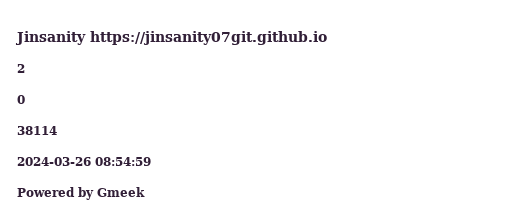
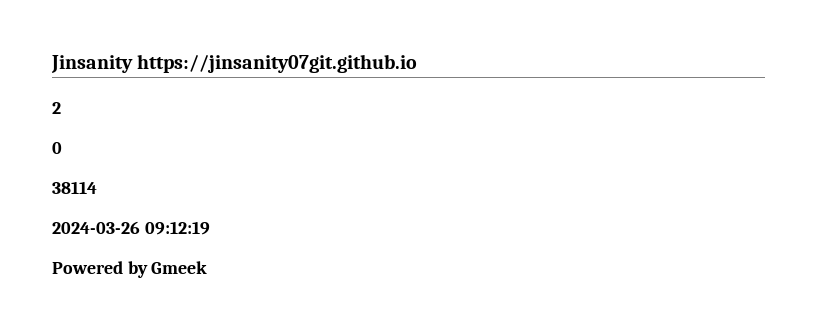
- 2024-03-26 08:54:59
+ 2024-03-26 09:12:19

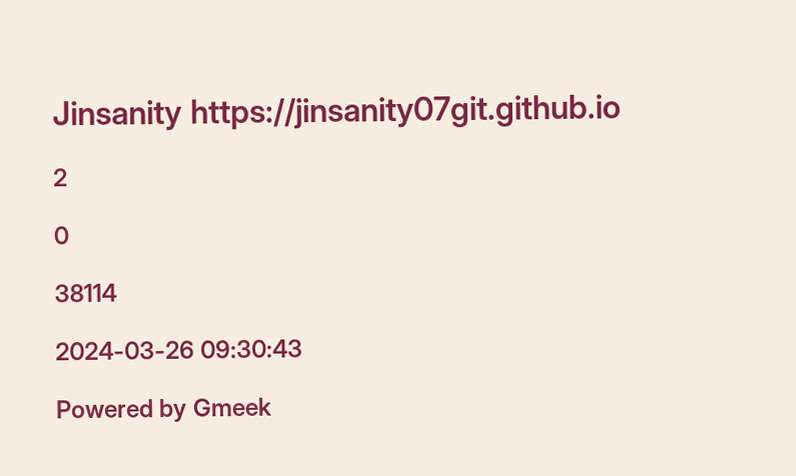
- 2024-03-26 09:12:19
+ 2024-03-26 09:30:43

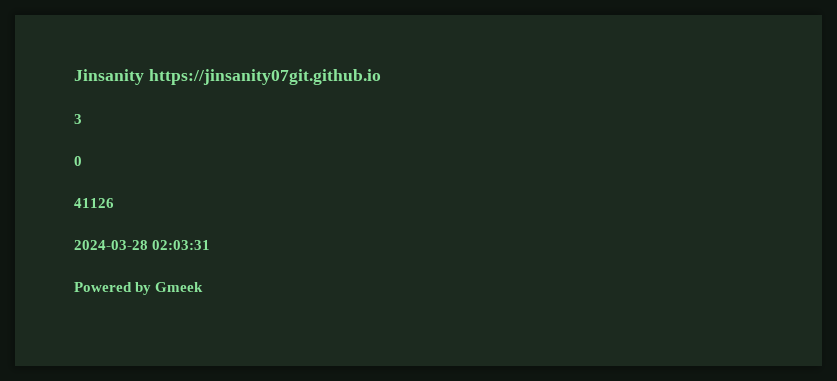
- 2
+ 3
- 38114
- 2024-03-26 09:30:43
+ 41126
+ 2024-03-28 02:03:31

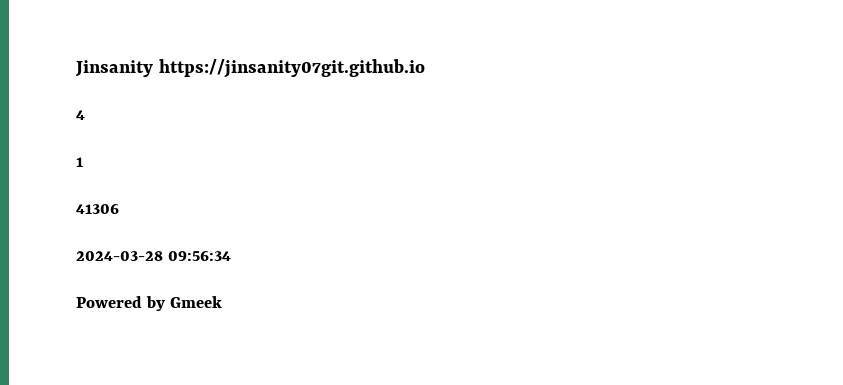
- 3
- 0
- 41126
+ 4
+ 1
+ 41306
- 2024-03-28 02:03:31
+ 2024-03-28 09:56:34

